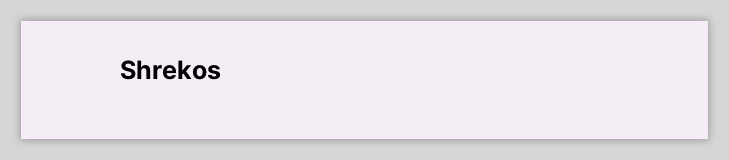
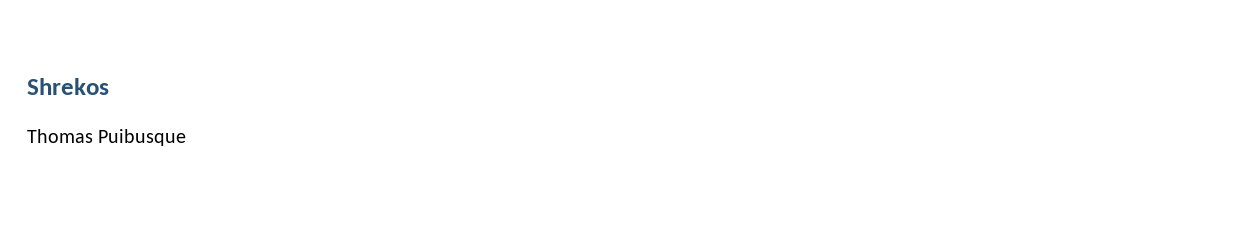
+ Thomas Puibusque

